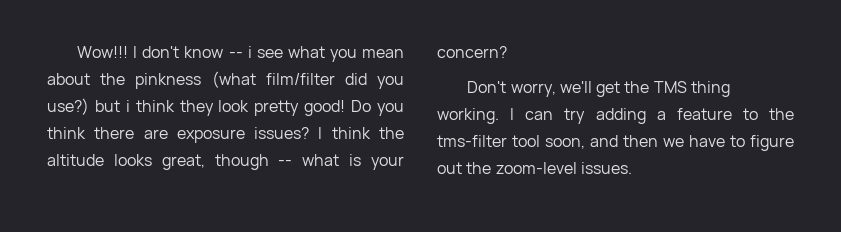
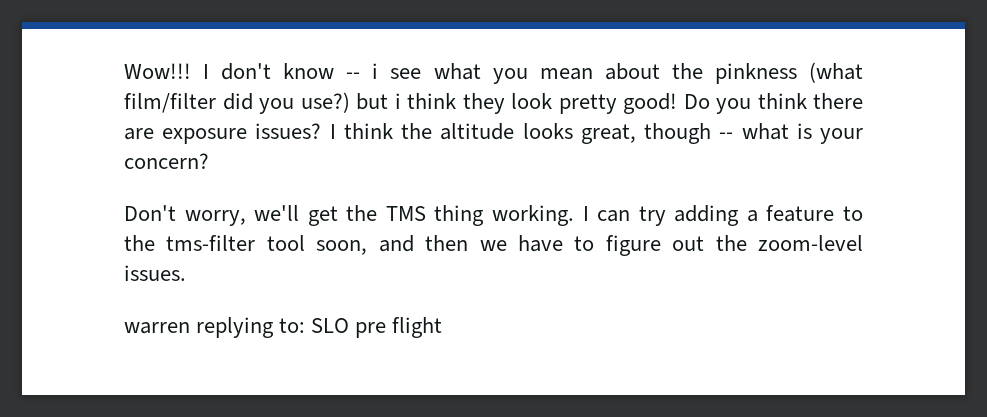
+ warren replying to: SLO pre flight

